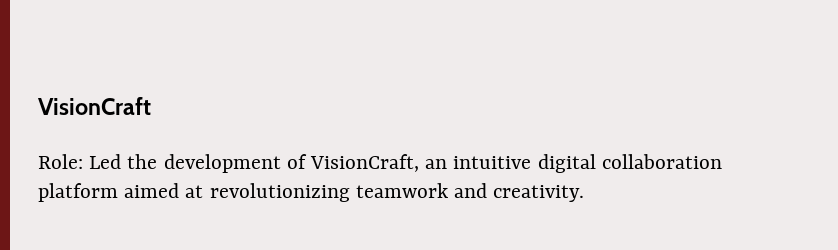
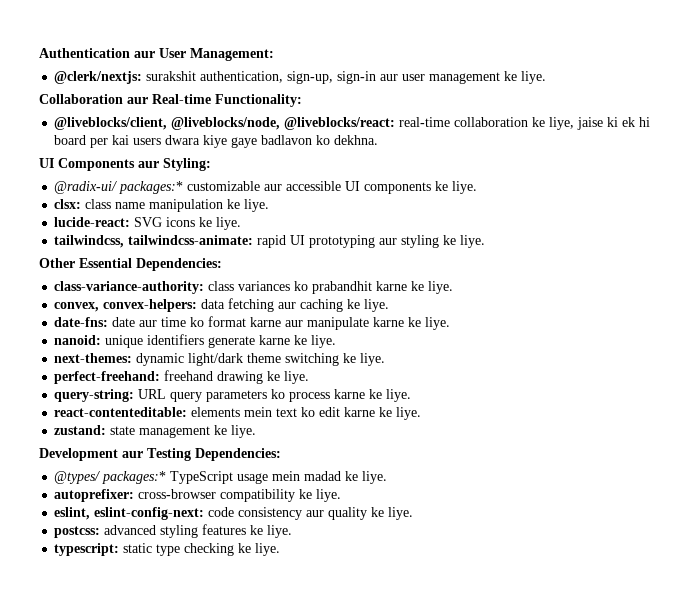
- VisionCraft
- Role: Led the development of VisionCraft, an intuitive digital collaboration platform aimed at revolutionizing teamwork and creativity.
+ Authentication aur User Management:
+ @clerk/nextjs: surakshit authentication, sign-up, sign-in aur user management ke liye.
+ Collaboration aur Real-time Functionality:
+ @liveblocks/client, @liveblocks/node, @liveblocks/react: real-time collaboration ke liye, jaise ki ek hi board per kai users dwara kiye gaye badlavon ko dekhna.
+ UI Components aur Styling:
+ @radix-ui/ packages:* customizable aur accessible UI components ke liye.
+ clsx: class name manipulation ke liye.
+ lucide-react: SVG icons ke liye.
+ tailwindcss, tailwindcss-animate: rapid UI prototyping aur styling ke liye.
+ Other Essential Dependencies:
+ class-variance-authority: class variances ko prabandhit karne ke liye.
+ convex, convex-helpers: data fetching aur caching ke liye.
+ date-fns: date aur time ko format karne aur manipulate karne ke liye.
+ nanoid: unique identifiers generate karne ke liye.
+ next-themes: dynamic light/dark theme switching ke liye.
+ perfect-freehand: freehand drawing ke liye.
+ query-string: URL query parameters ko process karne ke liye.
+ react-contenteditable: elements mein text ko edit karne ke liye.
+ zustand: state management ke liye.
+ Development aur Testing Dependencies:
+ @types/ packages:* TypeScript usage mein madad ke liye.
+ autoprefixer: cross-browser compatibility ke liye.
+ eslint, eslint-config-next: code consistency aur quality ke liye.
+ postcss: advanced styling features ke liye.
+ typescript: static type checking ke liye.

